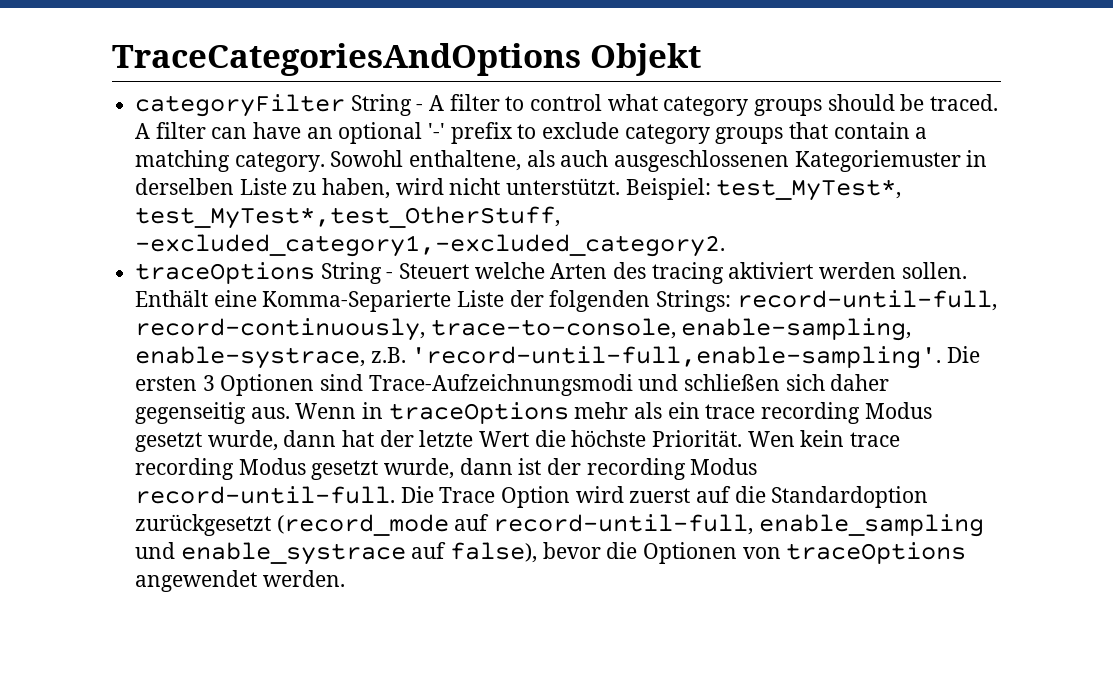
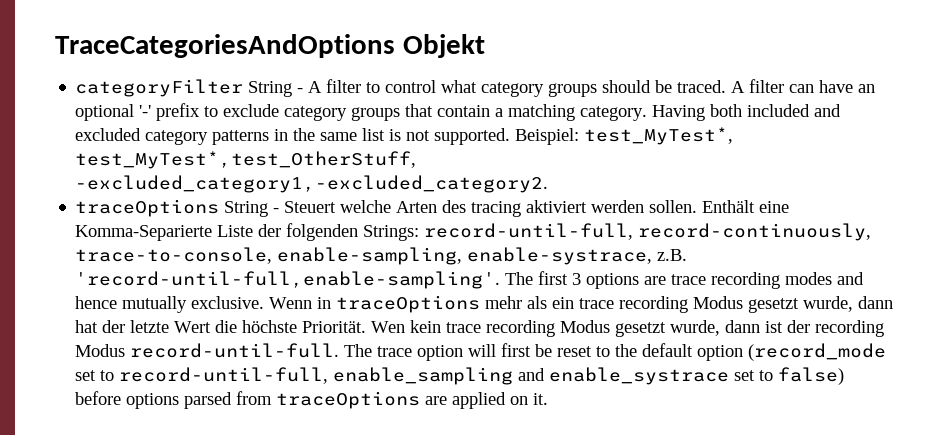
- Sowohl enthaltene, als auch ausgeschlossenen Kategoriemuster in derselben Liste zu haben, wird nicht unterstützt.
+ Having both included and excluded category patterns in the same list is not supported.
- Die ersten 3 Optionen sind Trace-Aufzeichnungsmodi und schließen sich daher gegenseitig aus.
+ The first 3 options are trace recording modes and hence mutually exclusive.
- Die Trace Option wird zuerst auf die Standardoption zurückgesetzt (record_mode auf record-until-full, enable_sampling und enable_systrace auf false), bevor die Optionen von traceOptions angewendet werden.
+ The trace option will first be reset to the default option (record_mode set to record-until-full, enable_sampling and enable_systrace set to false) before options parsed from traceOptions are applied on it.

